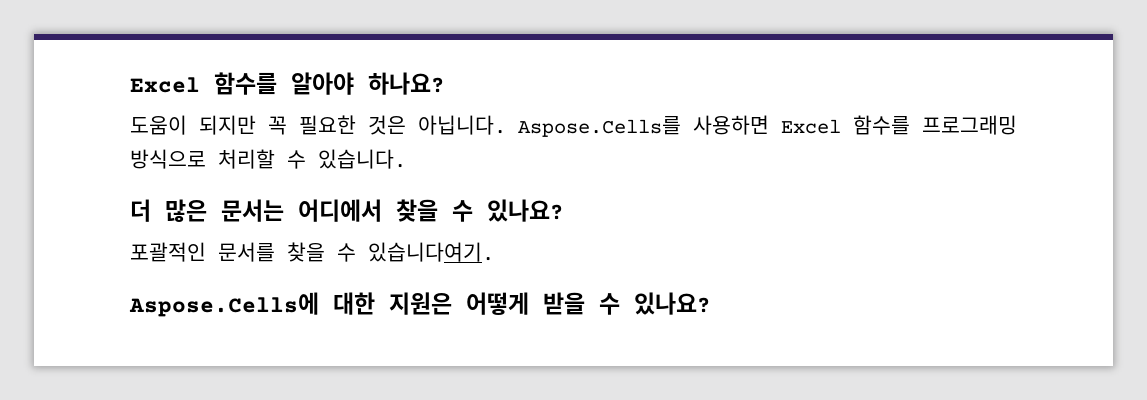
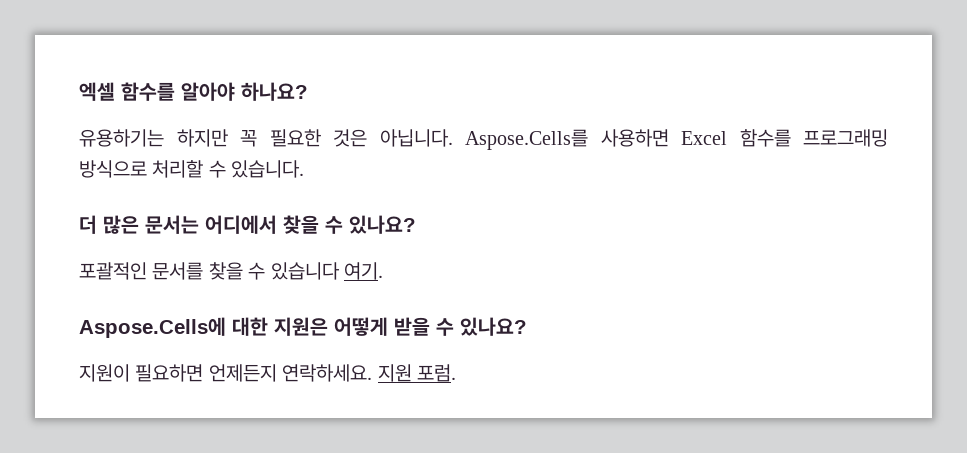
- Excel 함수를 알아야 하나요?
+ 엑셀 함수를 알아야 하나요?
- 도움이 되지만 꼭 필요한 것은 아닙니다.
+ 유용하기는 하지만 꼭 필요한 것은 아닙니다.
- 포괄적인 문서를 찾을 수 있습니다여기.
+ 포괄적인 문서를 찾을 수 있습니다 여기.
+ 지원이 필요하면 언제든지 연락하세요. 지원 포럼.

